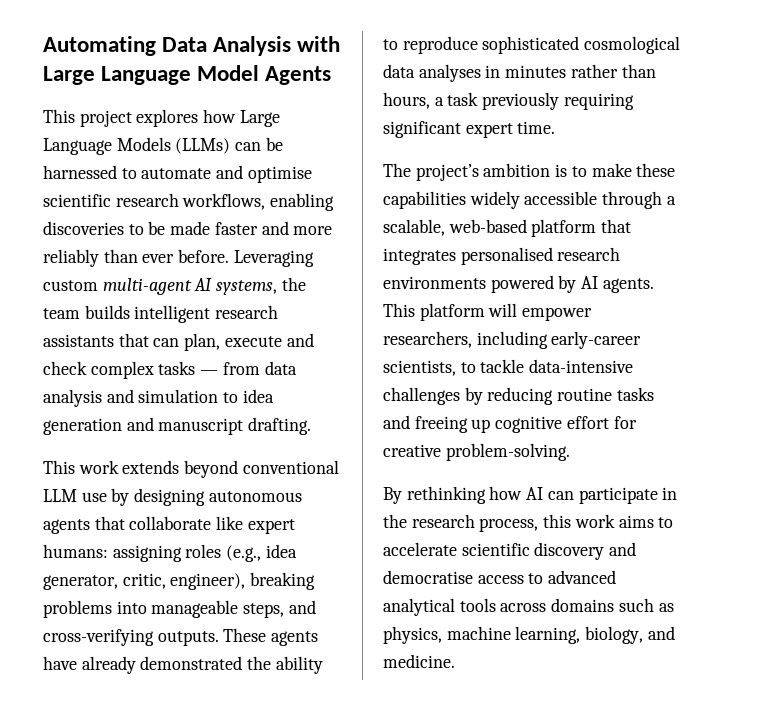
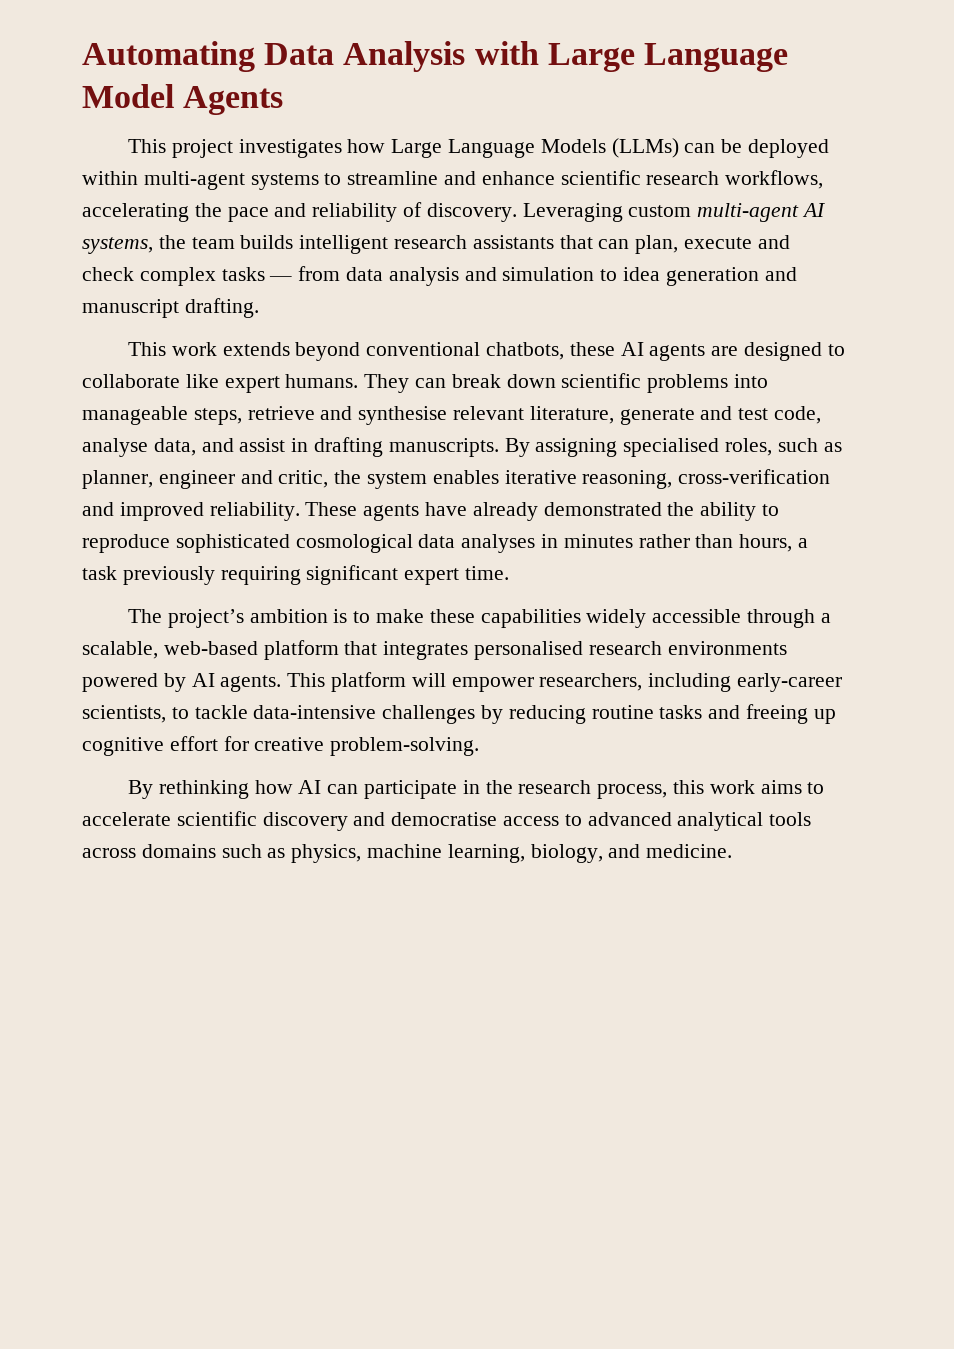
- This project explores how Large Language Models (LLMs) can be harnessed to automate and optimise scientific research workflows, enabling discoveries to be made faster and more reliably than ever before.
+ This project investigates how Large Language Models (LLMs) can be deployed within multi-agent systems to streamline and enhance scientific research workflows, accelerating the pace and reliability of discovery.
- This work extends beyond conventional LLM use by designing autonomous agents that collaborate like expert humans: assigning roles (e.g., idea generator, critic, engineer), breaking problems into manageable steps, and cross-verifying outputs.
+ This work extends beyond conventional chatbots, these AI agents are designed to collaborate like expert humans. They can break down scientific problems into manageable steps, retrieve and synthesise relevant literature, generate and test code, analyse data, and assist in drafting manuscripts. By assigning specialised roles, such as planner, engineer and critic, the system enables iterative reasoning, cross-verification and improved reliability.

